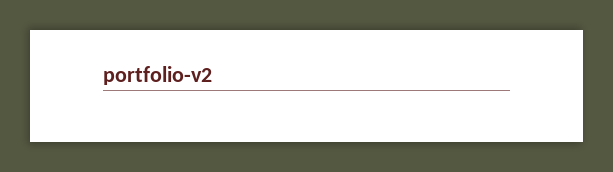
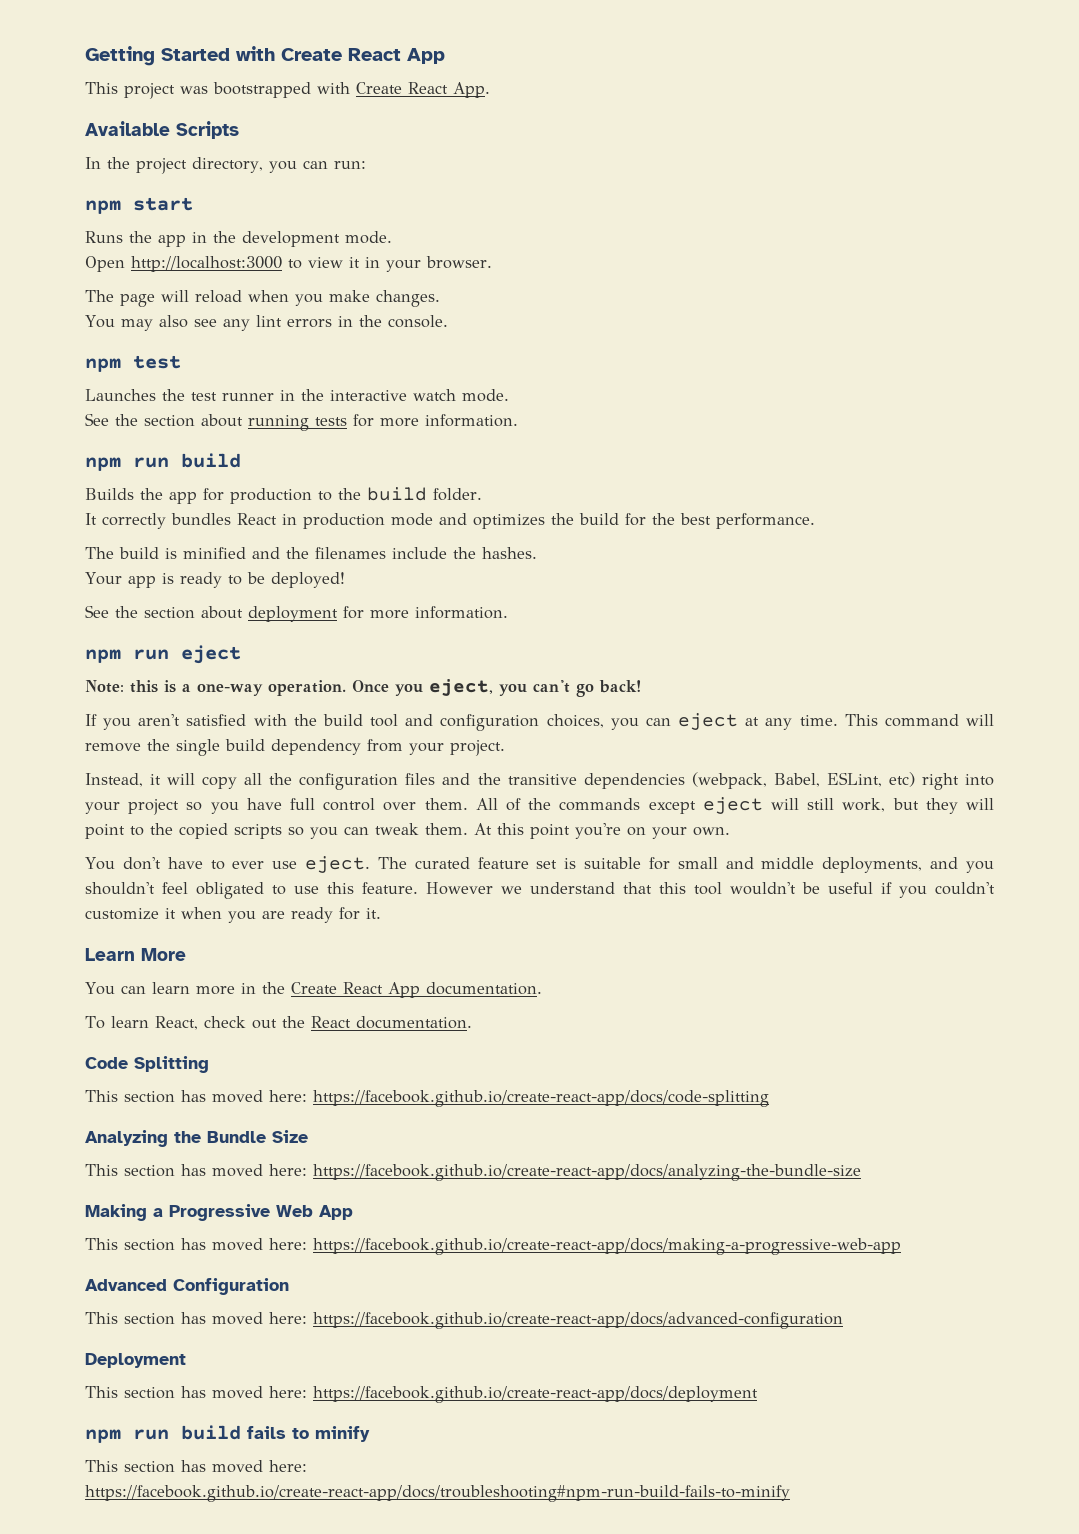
- portfolio-v2
+ Getting Started with Create React App
+ This project was bootstrapped with Create React App.
+ Available Scripts
+ In the project directory, you can run:
+ npm start
+ Runs the app in the development mode.
+ Open http://localhost:3000 to view it in your browser.
+ The page will reload when you make changes.
+ You may also see any lint errors in the console.
+ npm test
+ Launches the test runner in the interactive watch mode.
+ See the section about running tests for more information.
+ npm run build
+ Builds the app for production to the build folder.
+ It correctly bundles React in production mode and optimizes the build for the best performance.
+ The build is minified and the filenames include the hashes.
+ Your app is ready to be deployed!
+ See the section about deployment for more information.
+ npm run eject
+ Note: this is a one-way operation. Once you eject, you can't go back!
+ If you aren't satisfied with the build tool and configuration choices, you can eject at any time. This command will remove the single build dependency from your project.
+ Instead, it will copy all the configuration files and the transitive dependencies (webpack, Babel, ESLint, etc) right into your project so you have full control over them. All of the commands except eject will still work, but they will point to the copied scripts so you can tweak them. At this point you're on your own.
+ You don't have to ever use eject. The curated feature set is suitable for small and middle deployments, and you shouldn't feel obligated to use this feature. However we understand that this tool wouldn't be useful if you couldn't customize it when you are ready for it.
+ Learn More
+ You can learn more in the Create React App documentation.
+ To learn React, check out the React documentation.
+ Code Splitting
+ This section has moved here: https://facebook.github.io/create-react-app/docs/code-splitting
+ Analyzing the Bundle Size
+ This section has moved here: https://facebook.github.io/create-react-app/docs/analyzing-the-bundle-size
+ Making a Progressive Web App
+ This section has moved here: https://facebook.github.io/create-react-app/docs/making-a-progressive-web-app
+ Advanced Configuration
+ This section has moved here: https://facebook.github.io/create-react-app/docs/advanced-configuration
+ Deployment
+ This section has moved here: https://facebook.github.io/create-react-app/docs/deployment
+ npm run build fails to minify
+ This section has moved here: https://facebook.github.io/create-react-app/docs/troubleshooting#npm-run-build-fails-to-minify

